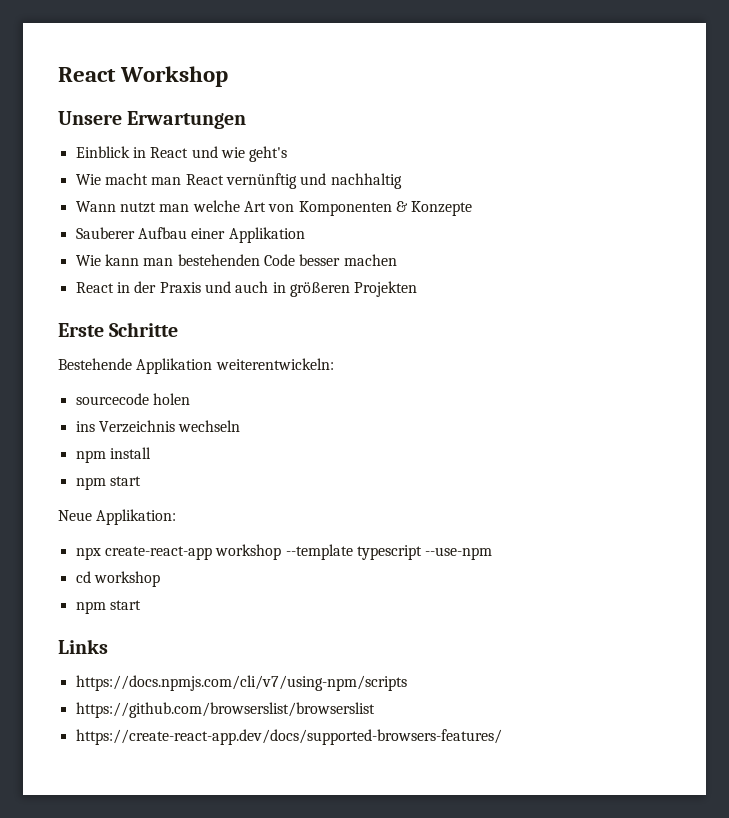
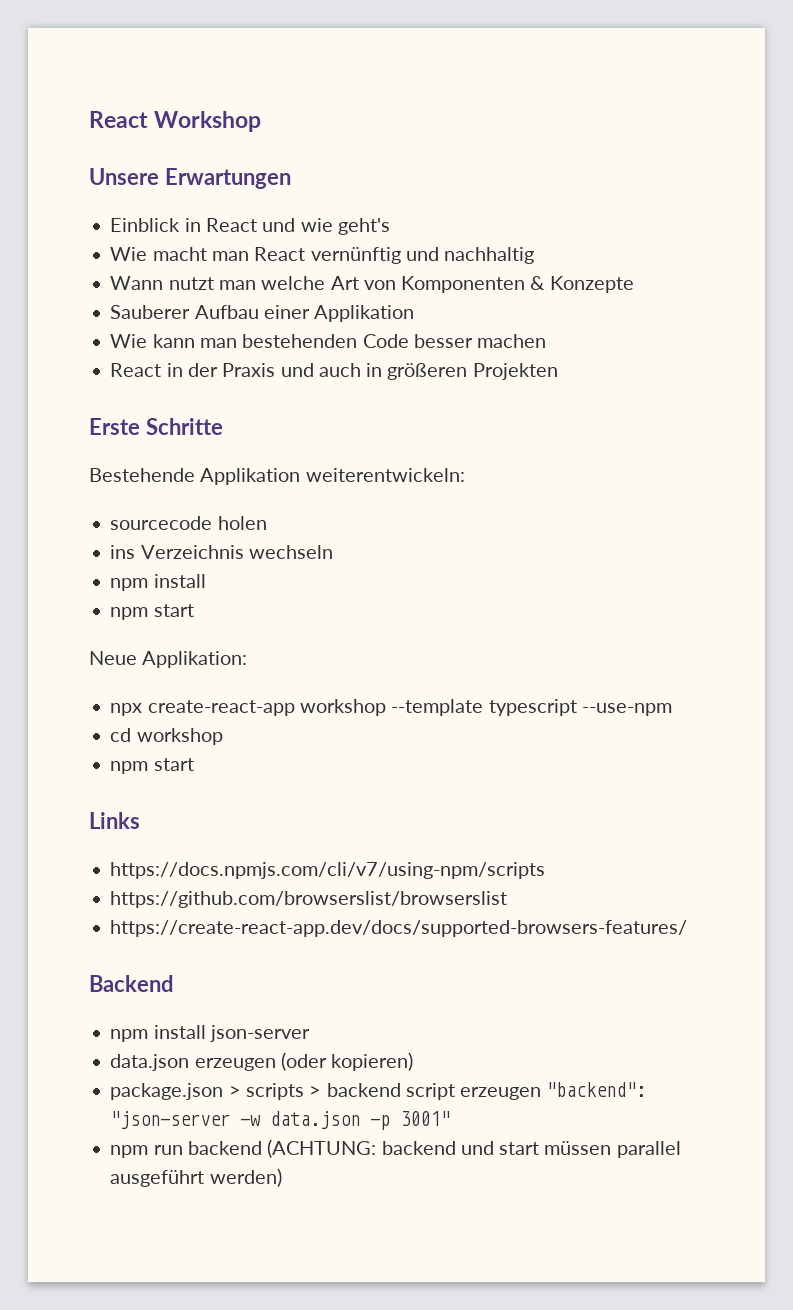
+ Backend
+ npm install json-server
+ data.json erzeugen (oder kopieren)
+ package.json > scripts > backend script erzeugen "backend": "json-server -w data.json -p 3001"
+ npm run backend (ACHTUNG: backend und start müssen parallel ausgeführt werden)

